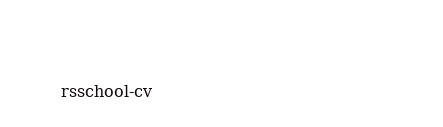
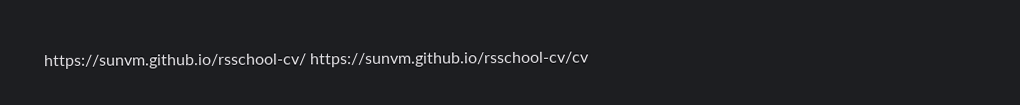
- rsschool-cv
+ https://sunvm.github.io/rsschool-cv/ https://sunvm.github.io/rsschool-cv/cv

